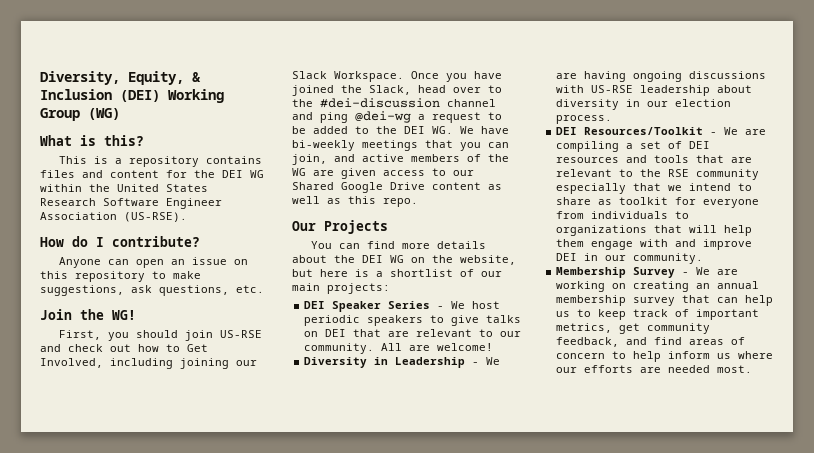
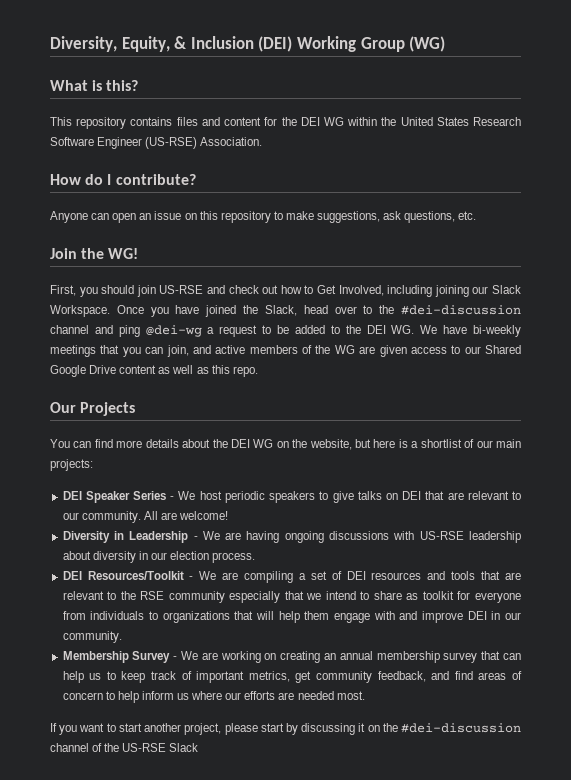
- This is a repository contains files and content for the DEI WG within the United States Research Software Engineer Association (US-RSE).
+ This repository contains files and content for the DEI WG within the United States Research Software Engineer (US-RSE) Association.
+ If you want to start another project, please start by discussing it on the #dei-discussion channel of the US-RSE Slack

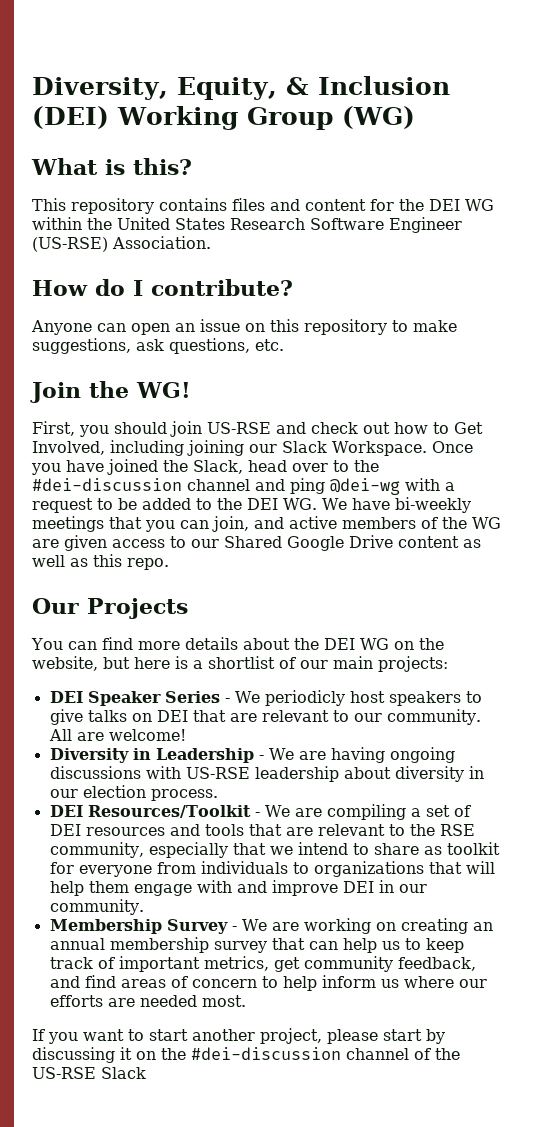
- Once you have joined the Slack, head over to the #dei-discussion channel and ping @dei-wg a request to be added to the DEI WG. We have bi-weekly meetings that you can join, and active members of the WG are given access to our Shared Google Drive content as well as this repo.
+ Once you have joined the Slack, head over to the #dei-discussion channel and ping @dei-wg with a request to be added to the DEI WG. We have bi-weekly meetings that you can join, and active members of the WG are given access to our Shared Google Drive content as well as this repo.
- DEI Speaker Series - We host periodic speakers to give talks on DEI that are relevant to our community.
+ DEI Speaker Series - We periodicly host speakers to give talks on DEI that are relevant to our community.
- DEI Resources/Toolkit - We are compiling a set of DEI resources and tools that are relevant to the RSE community especially that we intend to share as toolkit for everyone from individuals to organizations that will help them engage with and improve DEI in our community.
+ DEI Resources/Toolkit - We are compiling a set of DEI resources and tools that are relevant to the RSE community, especially that we intend to share as toolkit for everyone from individuals to organizations that will help them engage with and improve DEI in our community.

